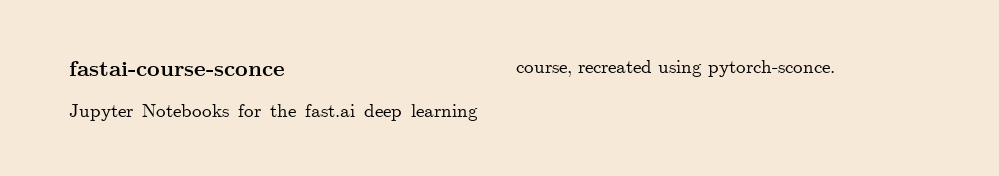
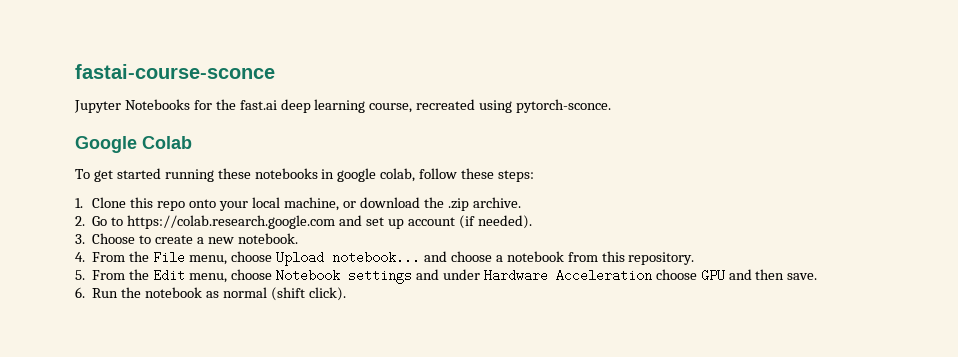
+ Google Colab
+ To get started running these notebooks in google colab, follow these steps:
+ 1. Clone this repo onto your local machine, or download the .zip archive.
+ 2. Go to https://colab.research.google.com and set up account (if needed).
+ 3. Choose to create a new notebook.
+ 4. From the File menu, choose Upload notebook... and choose a notebook from this repository.
+ 5. From the Edit menu, choose Notebook settings and under Hardware Acceleration choose GPU and then save.
+ 6. Run the notebook as normal (shift click).

